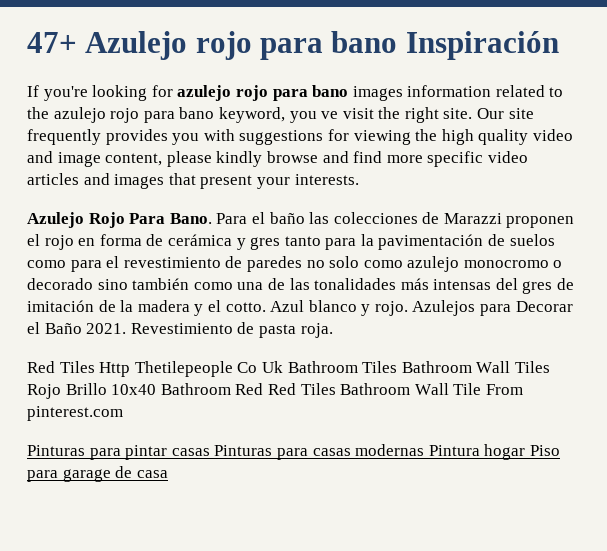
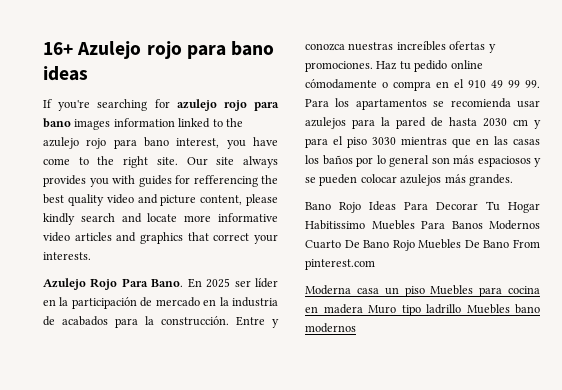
- 47+ Azulejo rojo para bano Inspiración
+ 16+ Azulejo rojo para bano ideas
- If you're looking for azulejo rojo para bano images information related to the azulejo rojo para bano keyword, you ve visit the right site.
+ If you're searching for azulejo rojo para bano images information linked to the azulejo rojo para bano interest, you have come to the right site.
- Our site frequently provides you with suggestions for viewing the high quality video and image content, please kindly browse and find more specific video articles and images that present your interests.
+ Our site always provides you with guides for refferencing the best quality video and picture content, please kindly search and locate more informative video articles and graphics that correct your interests.
- Para el baño las colecciones de Marazzi proponen el rojo en forma de cerámica y gres tanto para la pavimentación de suelos como para el revestimiento de paredes no solo como azulejo monocromo o decorado sino también como una de las tonalidades más intensas del gres de imitación de la madera y el cotto. Azul blanco y rojo. Azulejos para Decorar el Baño 2021. Revestimiento de pasta roja.
- Red Tiles Http Thetilepeople Co Uk Bathroom Tiles Bathroom Wall Tiles Rojo Brillo 10x40 Bathroom Red Red Tiles Bathroom Wall Tile From pinterest.com
- Pinturas para pintar casas Pinturas para casas modernas Pintura hogar Piso para garage de casa
+ En 2025 ser líder en la participación de mercado en la industria de acabados para la construcción. Entre y conozca nuestras increíbles ofertas y promociones. Haz tu pedido online cómodamente o compra en el 910 49 99 99. Para los apartamentos se recomienda usar azulejos para la pared de hasta 2030 cm y para el piso 3030 mientras que en las casas los baños por lo general son más espaciosos y se pueden colocar azulejos más grandes.
+ Bano Rojo Ideas Para Decorar Tu Hogar Habitissimo Muebles Para Banos Modernos Cuarto De Bano Rojo Muebles De Bano From pinterest.com
+ Moderna casa un piso Muebles para cocina en madera Muro tipo ladrillo Muebles bano modernos

